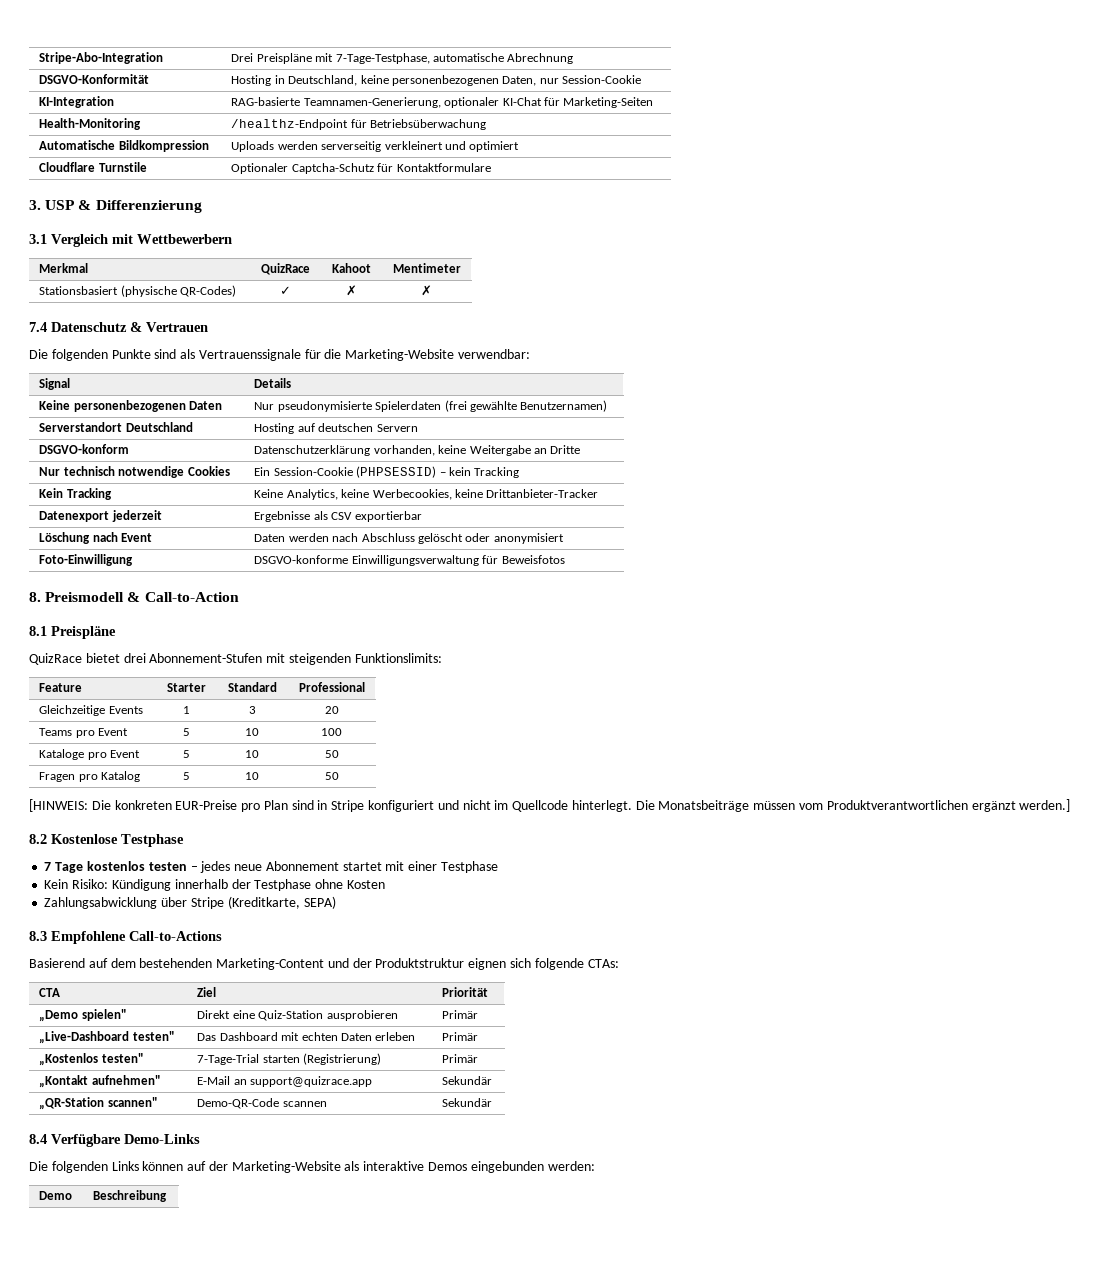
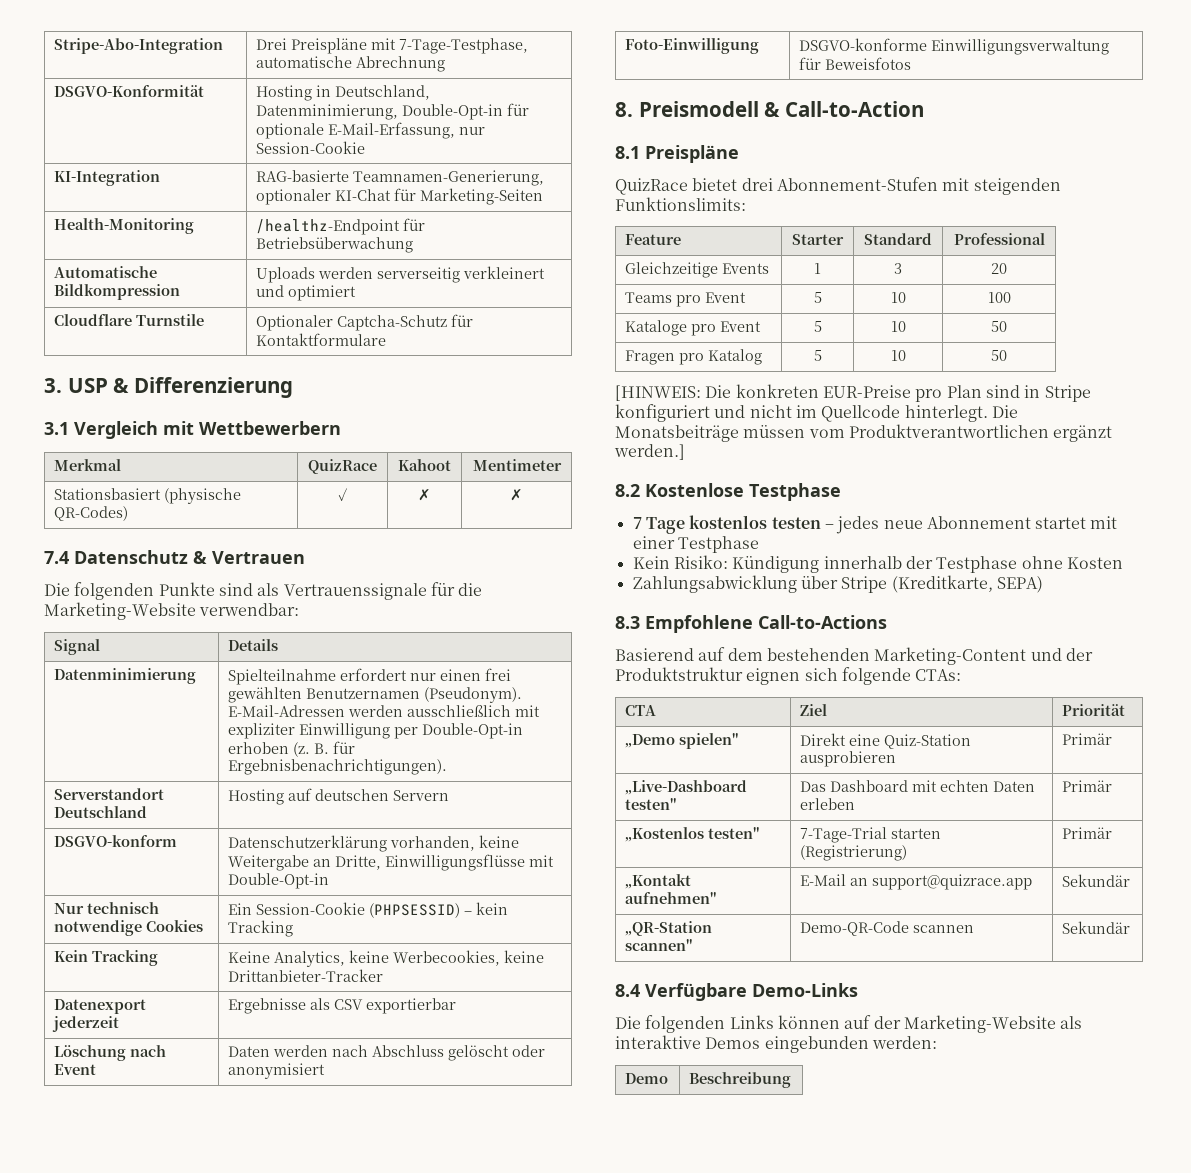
- DSGVO-Konformität | Hosting in Deutschland, keine personenbezogenen Daten, nur Session-Cookie
+ DSGVO-Konformität | Hosting in Deutschland, Datenminimierung, Double-Opt-in für optionale E-Mail-Erfassung, nur Session-Cookie
- Keine personenbezogenen Daten | Nur pseudonymisierte Spielerdaten (frei gewählte Benutzernamen)
+ Datenminimierung | Spielteilnahme erfordert nur einen frei gewählten Benutzernamen (Pseudonym). E-Mail-Adressen werden ausschließlich mit expliziter Einwilligung per Double-Opt-in erhoben (z. B. für Ergebnisbenachrichtigungen).
- DSGVO-konform | Datenschutzerklärung vorhanden, keine Weitergabe an Dritte
+ DSGVO-konform | Datenschutzerklärung vorhanden, keine Weitergabe an Dritte, Einwilligungsflüsse mit Double-Opt-in

